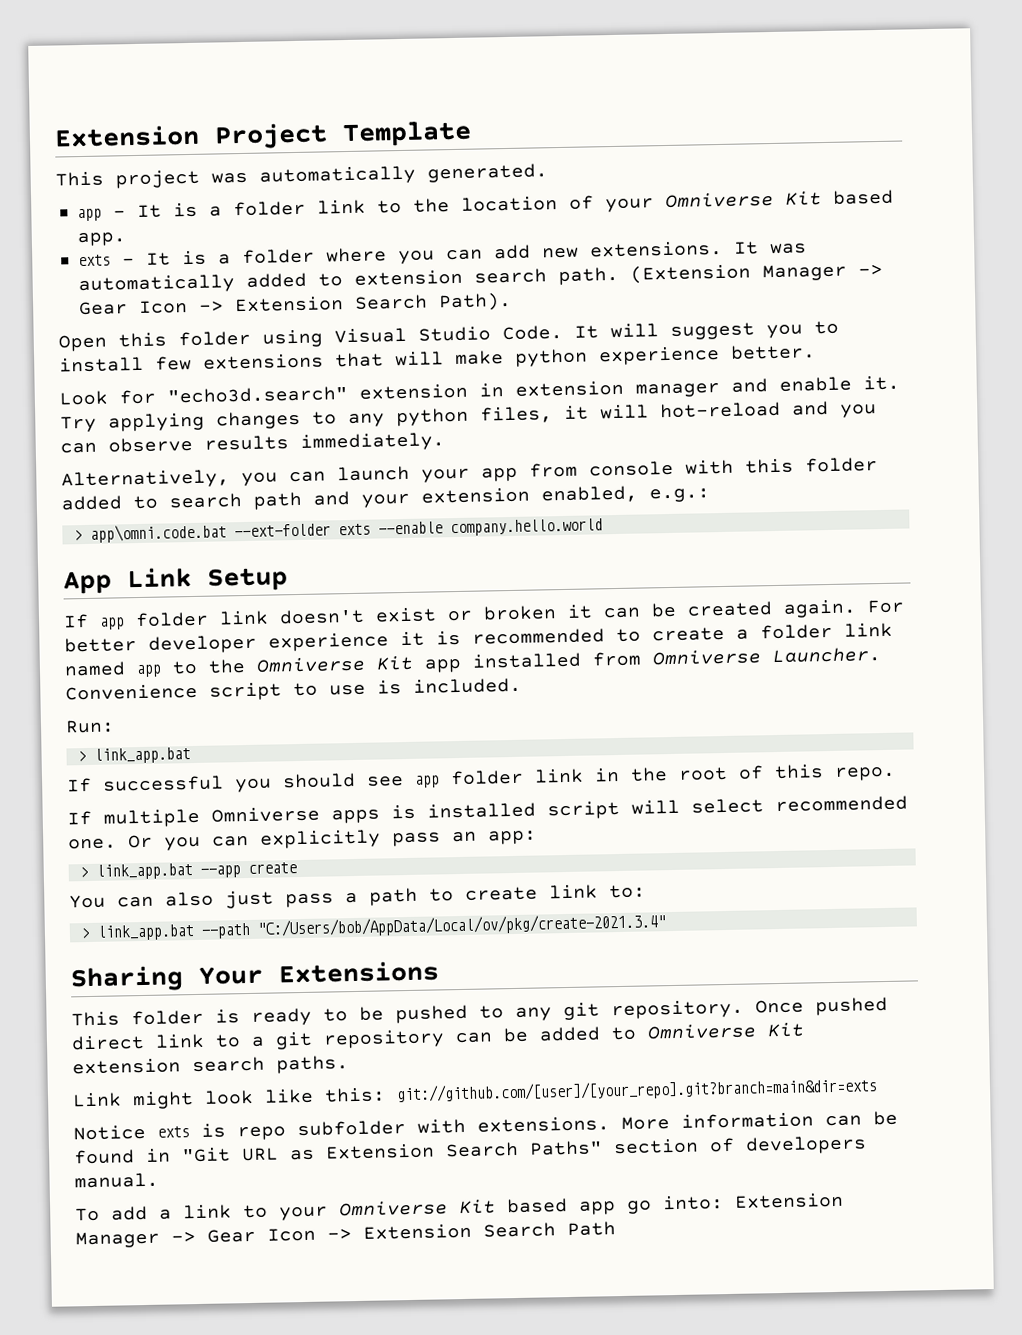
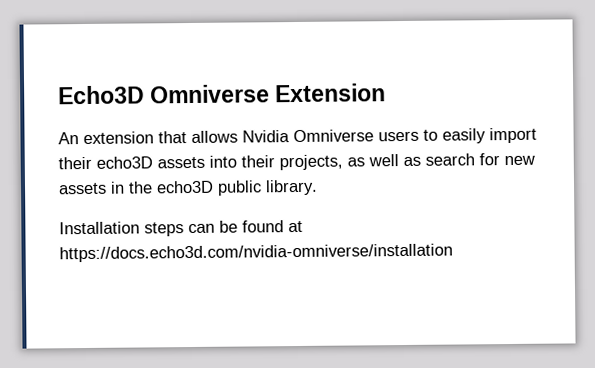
- Extension Project Template
- This project was automatically generated.
- app - It is a folder link to the location of your Omniverse Kit based app.
- exts - It is a folder where you can add new extensions. It was automatically added to extension search path. (Extension Manager -> Gear Icon -> Extension Search Path).
- Open this folder using Visual Studio Code. It will suggest you to install few extensions that will make python experience better.
- Look for "echo3d.search" extension in extension manager and enable it. Try applying changes to any python files, it will hot-reload and you can observe results immediately.
- Alternatively, you can launch your app from console with this folder added to search path and your extension enabled, e.g.:
- > app\omni.code.bat --ext-folder exts --enable company.hello.world
- App Link Setup
- If app folder link doesn't exist or broken it can be created again. For better developer experience it is recommended to create a folder link named app to the Omniverse Kit app installed from Omniverse Launcher. Convenience script to use is included.
- Run:
- > link_app.bat
- If successful you should see app folder link in the root of this repo.
- If multiple Omniverse apps is installed script will select recommended one. Or you can explicitly pass an app:
- > link_app.bat --app create
- You can also just pass a path to create link to:
- > link_app.bat --path "C:/Users/bob/AppData/Local/ov/pkg/create-2021.3.4"
- Sharing Your Extensions
- This folder is ready to be pushed to any git repository. Once pushed direct link to a git repository can be added to Omniverse Kit extension search paths.
- Link might look like this: git://github.com/[user]/[your_repo].git?branch=main&dir=exts
- Notice exts is repo subfolder with extensions. More information can be found in "Git URL as Extension Search Paths" section of developers manual.
- To add a link to your Omniverse Kit based app go into: Extension Manager -> Gear Icon -> Extension Search Path
+ Echo3D Omniverse Extension
+ An extension that allows Nvidia Omniverse users to easily import their echo3D assets into their projects, as well as search for new assets in the echo3D public library.
+ Installation steps can be found at https://docs.echo3d.com/nvidia-omniverse/installation

